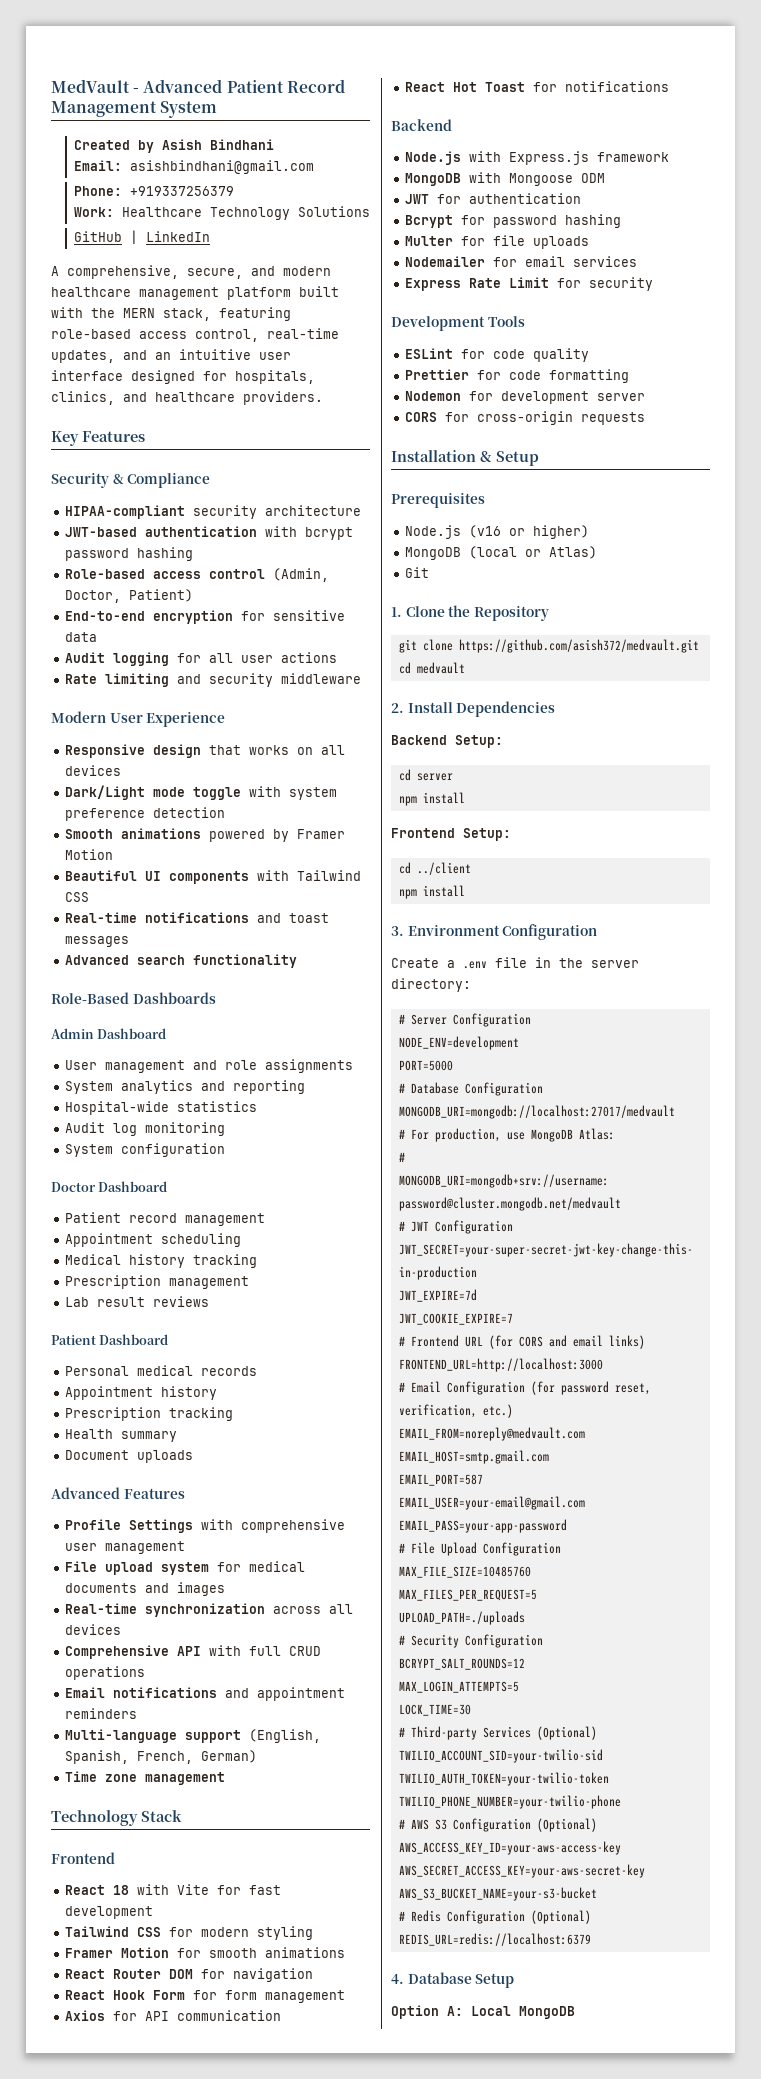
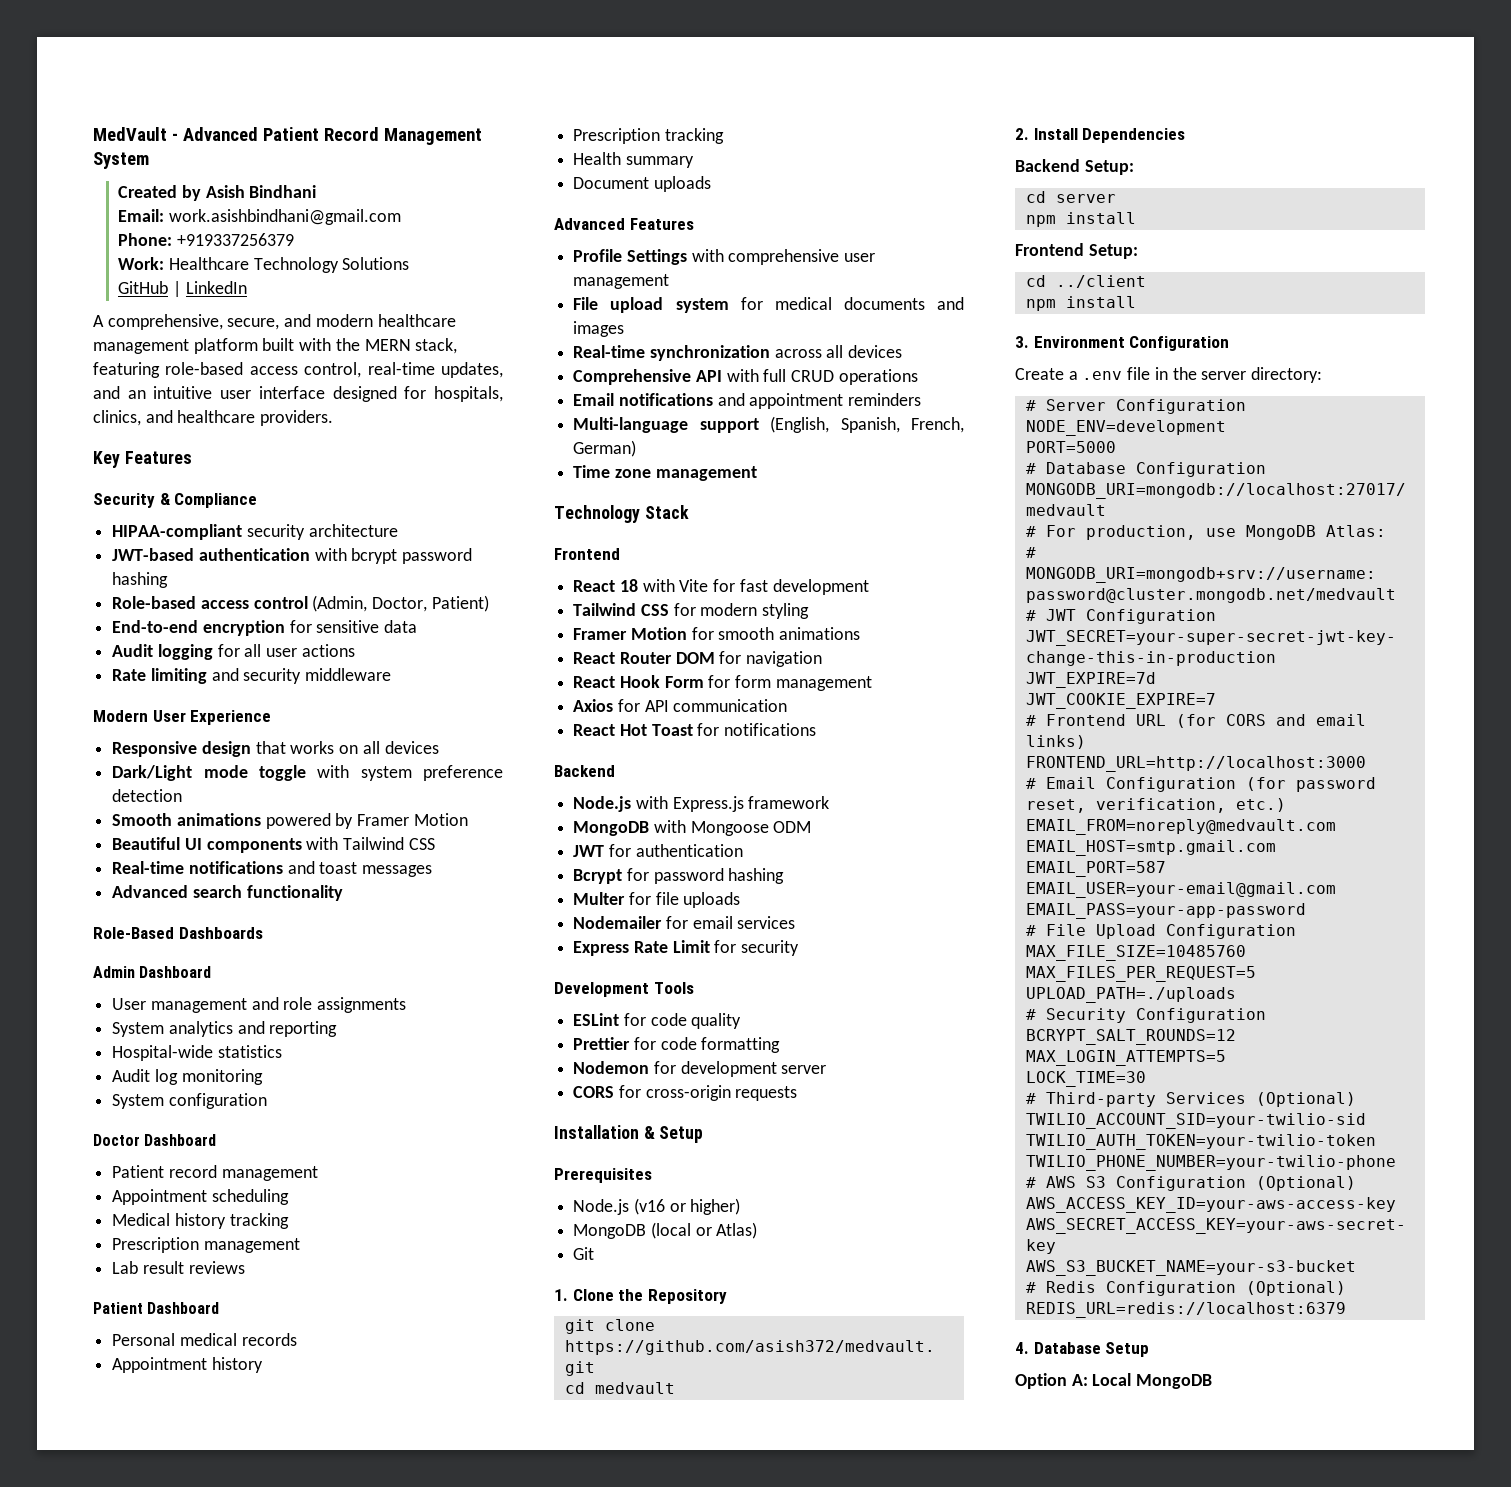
- Email: asishbindhani@gmail.com
+ Email: work.asishbindhani@gmail.com

